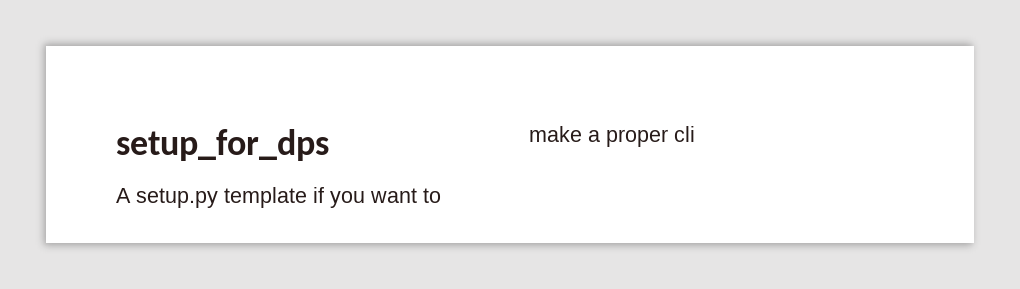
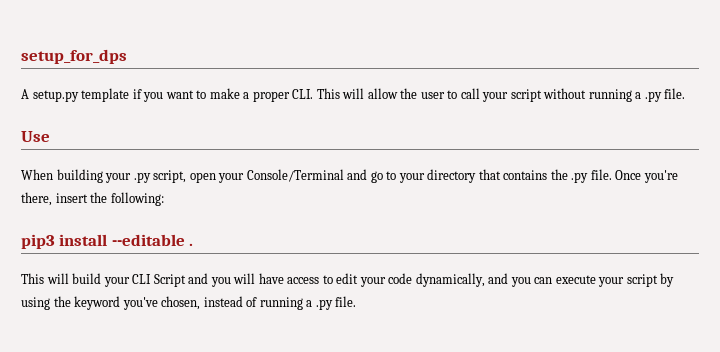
- A setup.py template if you want to make a proper cli
+ A setup.py template if you want to make a proper CLI. This will allow the user to call your script without running a .py file.
+ Use
+ When building your .py script, open your Console/Terminal and go to your directory that contains the .py file. Once you're there, insert the following:
+ pip3 install --editable .
+ This will build your CLI Script and you will have access to edit your code dynamically, and you can execute your script by using the keyword you've chosen, instead of running a .py file.

